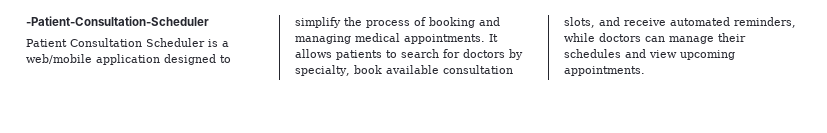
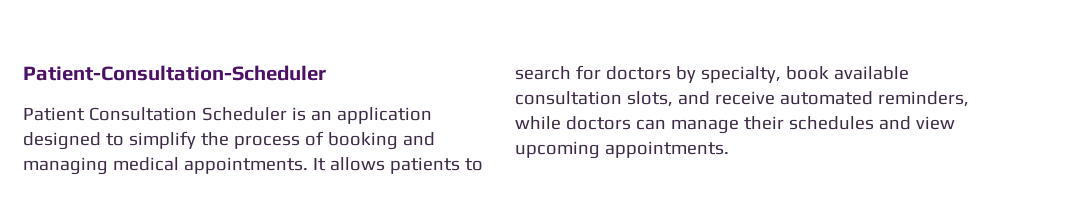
- -Patient-Consultation-Scheduler
+ Patient-Consultation-Scheduler
- Patient Consultation Scheduler is a web/mobile application designed to simplify the process of booking and managing medical appointments.
+ Patient Consultation Scheduler is an application designed to simplify the process of booking and managing medical appointments.

